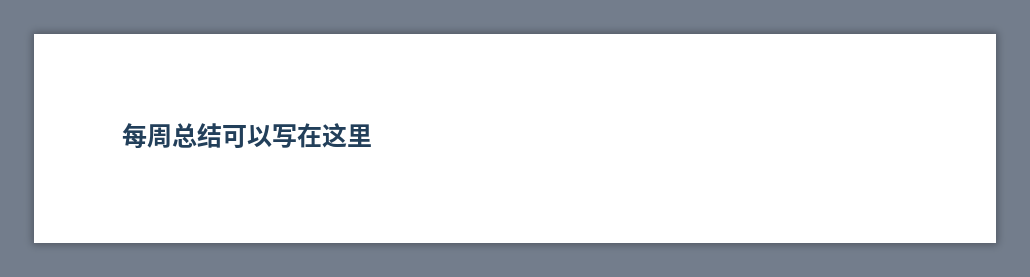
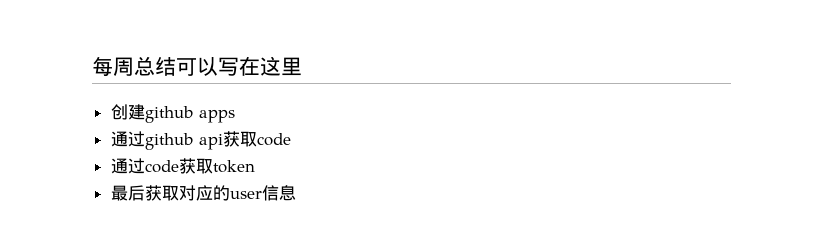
+ 创建github apps
+ 通过github api获取code
+ 通过code获取token
+ 最后获取对应的user信息

